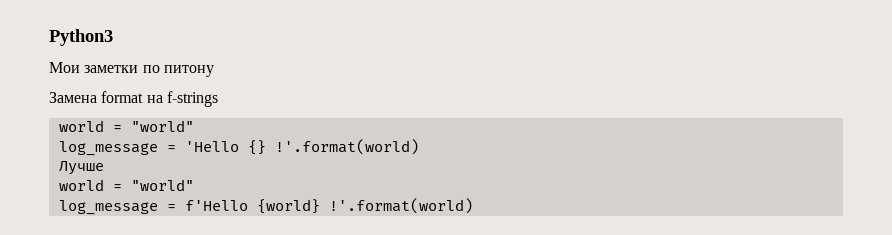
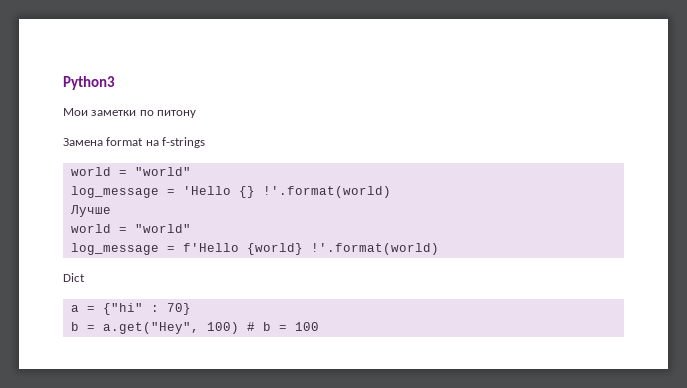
+ Dict
+ a = {"hi" : 70}
+ b = a.get("Hey", 100) # b = 100

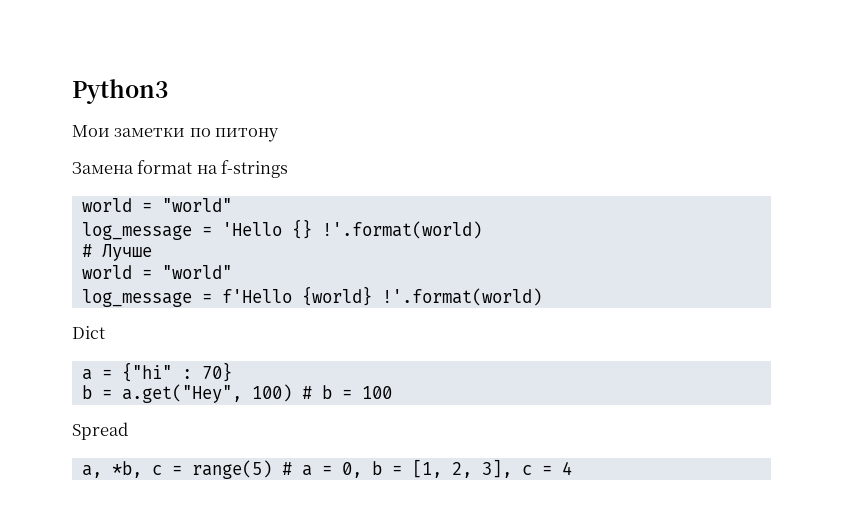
- Лучше
+ # Лучше
+ Spread
+ a, *b, c = range(5) # a = 0, b = [1, 2, 3], c = 4

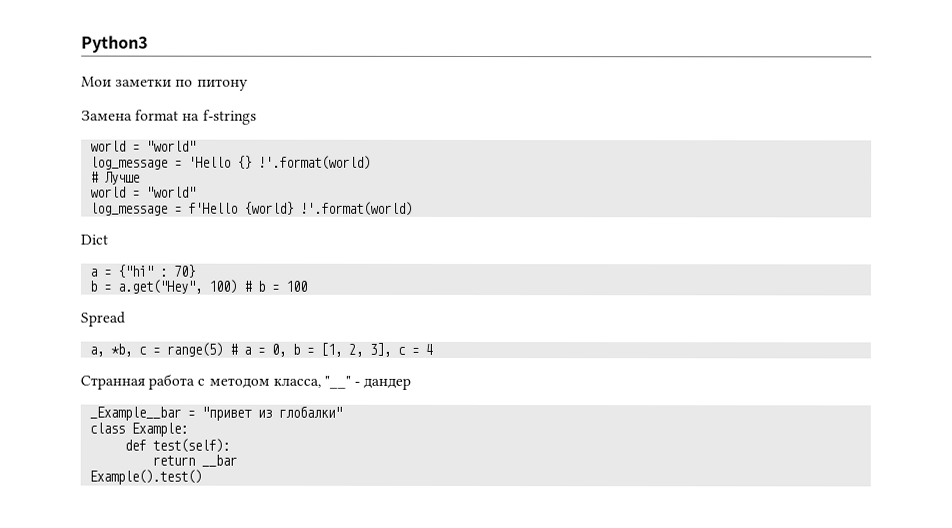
+ Странная работа с методом класса, "__" - дандер
+ _Example__bar = "привет из глобалки"
+ class Example:
+ def test(self):
+ return __bar
+ Example().test()

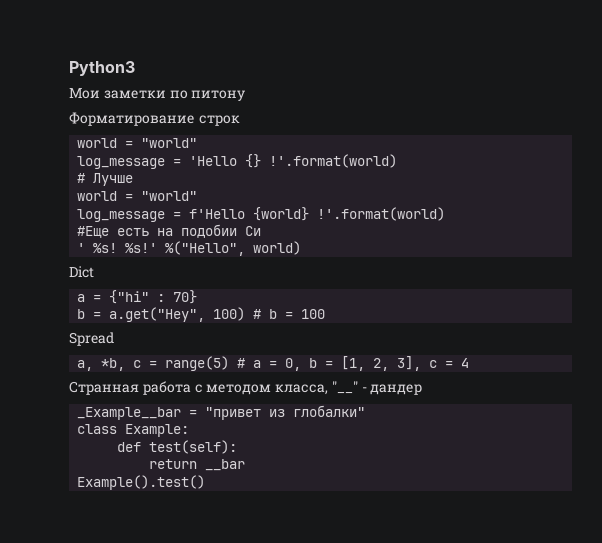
- Замена format на f-strings
+ Форматирование строк
+ #Еще есть на подобии Си
+ ' %s! %s!' %("Hello", world)

